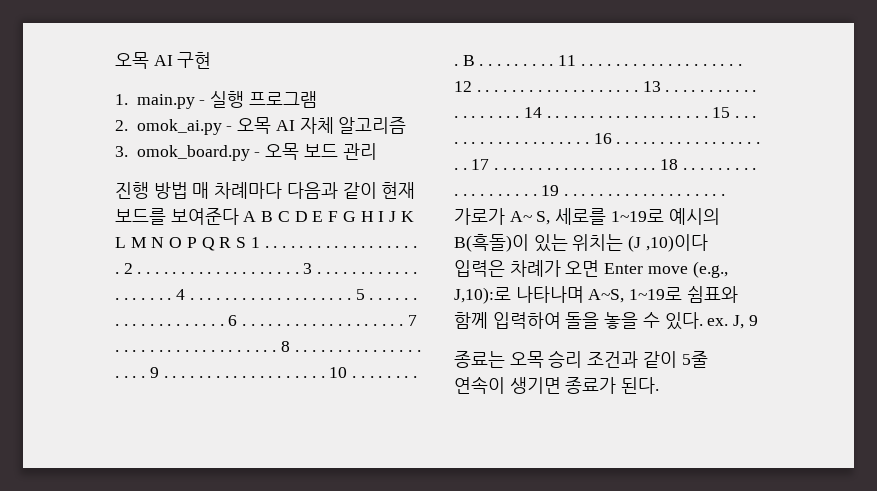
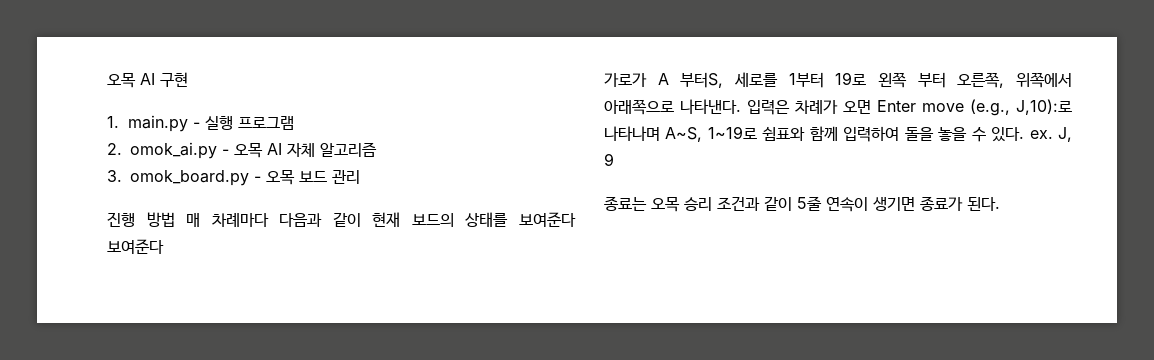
- 진행 방법 매 차례마다 다음과 같이 현재 보드를 보여준다 A B C D E F G H I J K L M N O P Q R S 1 . . . . . . . . . . . . . . . . . . . 2 . . . . . . . . . . . . . . . . . . . 3 . . . . . . . . . . . . . . . . . . . 4 . . . . . . . . . . . . . . . . . . . 5 . . . . . . . . . . . . . . . . . . . 6 . . . . . . . . . . . . . . . . . . . 7 . . . . . . . . . . . . . . . . . . . 8 . . . . . . . . . . . . . . . . . . . 9 . . . . . . . . . . . . . . . . . . . 10 . . . . . . . . . B . . . . . . . . . 11 . . . . . . . . . . . . . . . . . . . 12 . . . . . . . . . . . . . . . . . . . 13 . . . . . . . . . . . . . . . . . . . 14 . . . . . . . . . . . . . . . . . . . 15 . . . . . . . . . . . . . . . . . . . 16 . . . . . . . . . . . . . . . . . . . 17 . . . . . . . . . . . . . . . . . . . 18 . . . . . . . . . . . . . . . . . . . 19 . . . . . . . . . . . . . . . . . . . 가로가 A~ S, 세로를 1~19로 예시의 B(흑돌)이 있는 위치는 (J ,10)이다 입력은 차례가 오면 Enter move (e.g., J,10):로 나타나며 A~S, 1~19로 쉼표와 함께 입력하여 돌을 놓을 수 있다. ex.
+ 진행 방법 매 차례마다 다음과 같이 현재 보드의 상태를 보여준다 보여준다
+ 가로가 A 부터S, 세로를 1부터 19로 왼쪽 부터 오른쪽, 위쪽에서 아래쪽으로 나타낸다. 입력은 차례가 오면 Enter move (e.g., J,10):로 나타나며 A~S, 1~19로 쉼표와 함께 입력하여 돌을 놓을 수 있다. ex.

